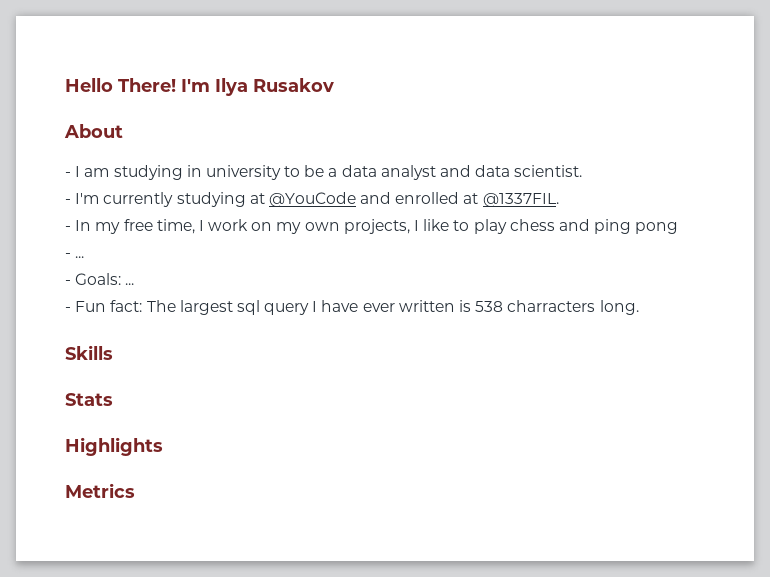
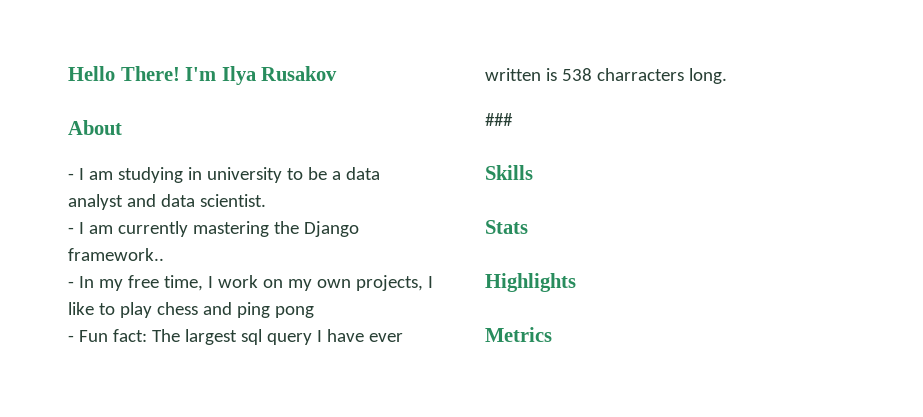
- - I'm currently studying at @YouCode and enrolled at @1337FIL.
+ - I am currently mastering the Django framework..
- - ...
- - Goals: ...
+ ###

